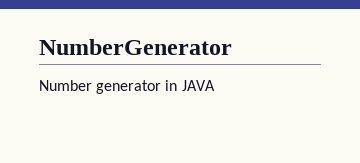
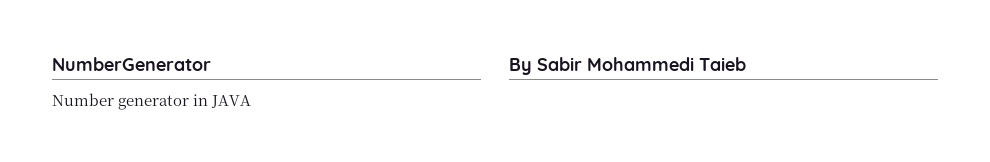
+ By Sabir Mohammedi Taieb

